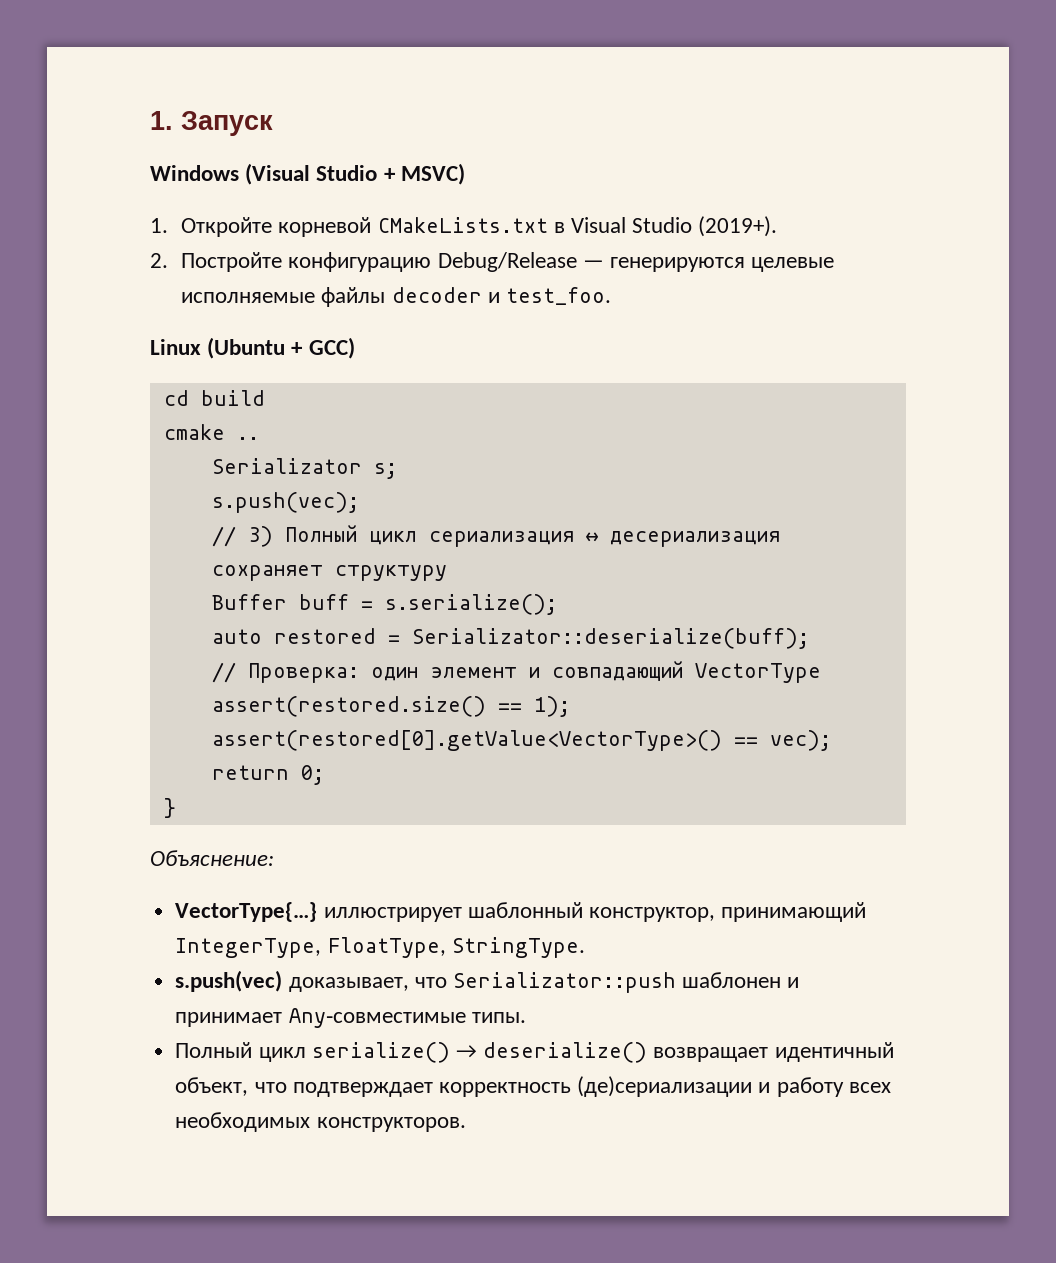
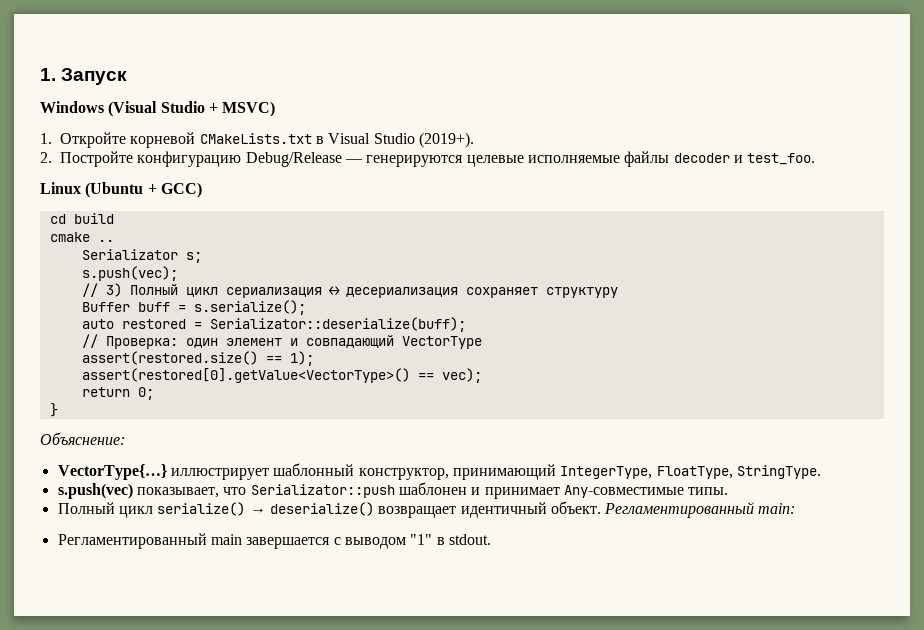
- s.push(vec) доказывает, что Serializator::push шаблонен и принимает Any‑совместимые типы.
+ s.push(vec) показывает, что Serializator::push шаблонен и принимает Any‑совместимые типы.
- Полный цикл serialize() → deserialize() возвращает идентичный объект, что подтверждает корректность (де)сериализации и работу всех необходимых конструкторов.
+ Полный цикл serialize() → deserialize() возвращает идентичный объект. Регламентированный main:
+ Регламентированный main завершается с выводом "1" в stdout.

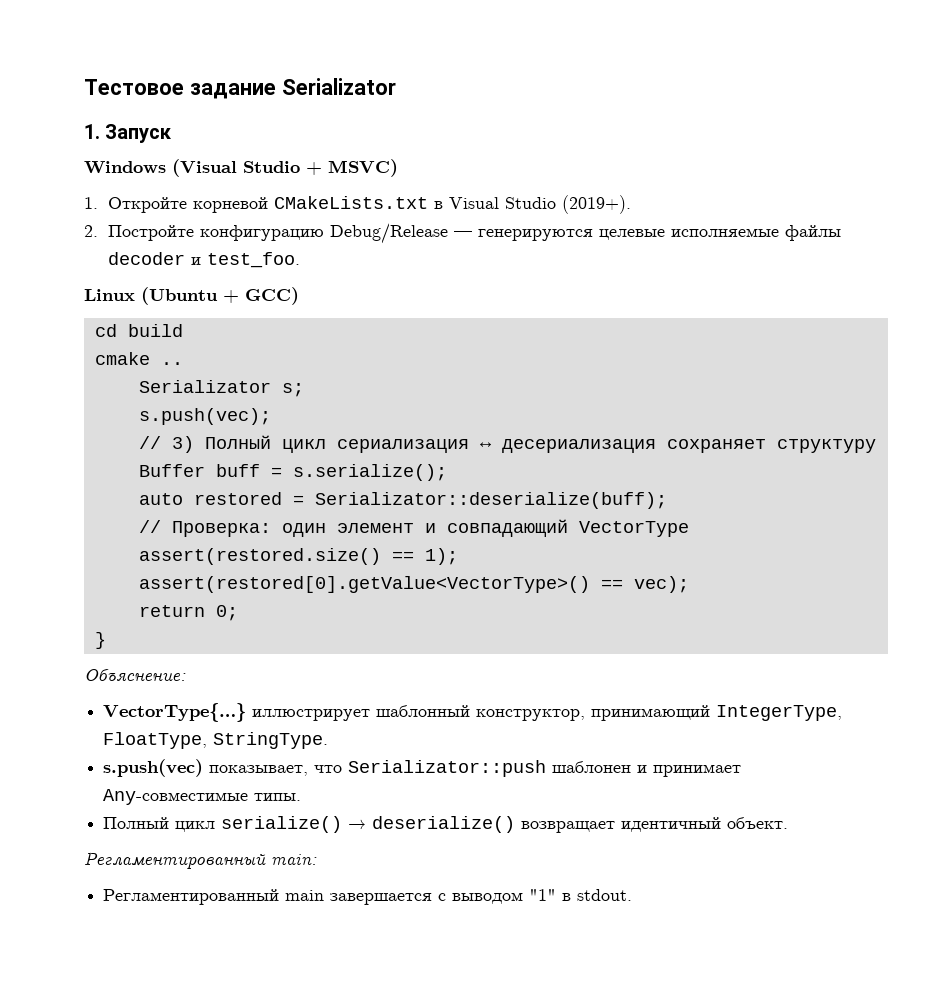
+ Тестовое задание Serializator
- Полный цикл serialize() → deserialize() возвращает идентичный объект. Регламентированный main:
+ Полный цикл serialize() → deserialize() возвращает идентичный объект.
+ Регламентированный main:

